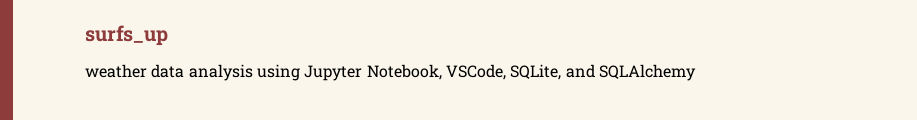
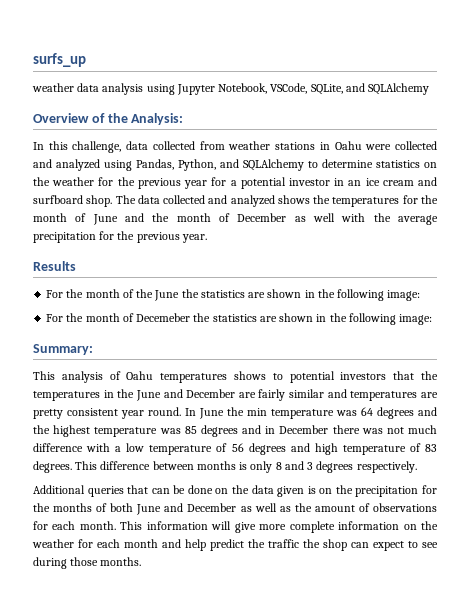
+ Overview of the Analysis:
+ In this challenge, data collected from weather stations in Oahu were collected and analyzed using Pandas, Python, and SQLAlchemy to determine statistics on the weather for the previous year for a potential investor in an ice cream and surfboard shop. The data collected and analyzed shows the temperatures for the month of June and the month of December as well with the average precipitation for the previous year.
+ Results
+ For the month of the June the statistics are shown in the following image:
+ For the month of Decemeber the statistics are shown in the following image:
+ Summary:
+ This analysis of Oahu temperatures shows to potential investors that the temperatures in the June and December are fairly similar and temperatures are pretty consistent year round. In June the min temperature was 64 degrees and the highest temperature was 85 degrees and in December there was not much difference with a low temperature of 56 degrees and high temperature of 83 degrees. This difference between months is only 8 and 3 degrees respectively.
+ Additional queries that can be done on the data given is on the precipitation for the months of both June and December as well as the amount of observations for each month. This information will give more complete information on the weather for each month and help predict the traffic the shop can expect to see during those months.

